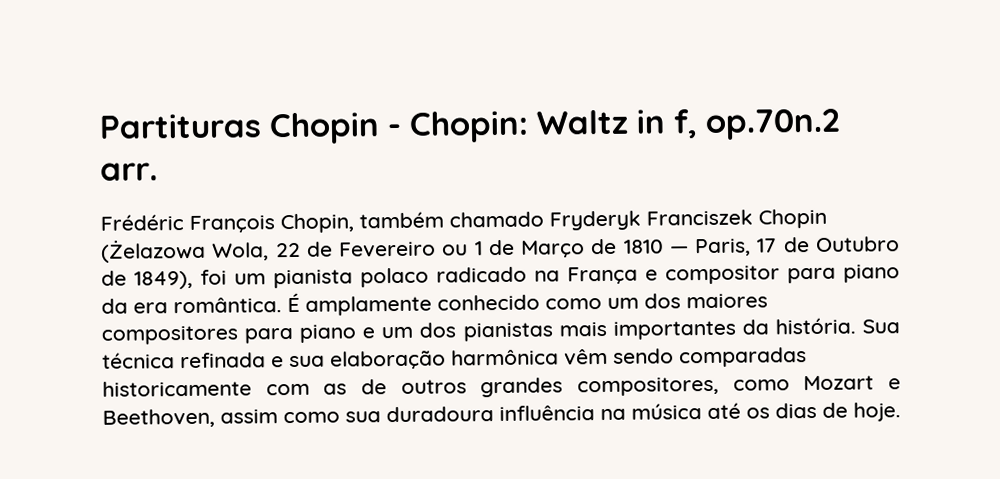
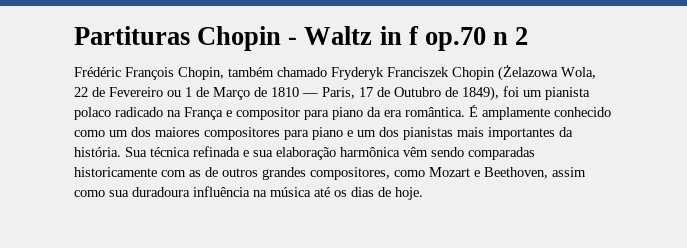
- Partituras Chopin - Chopin: Waltz in f, op.70n.2 arr.
+ Partituras Chopin - Waltz in f op.70 n 2

